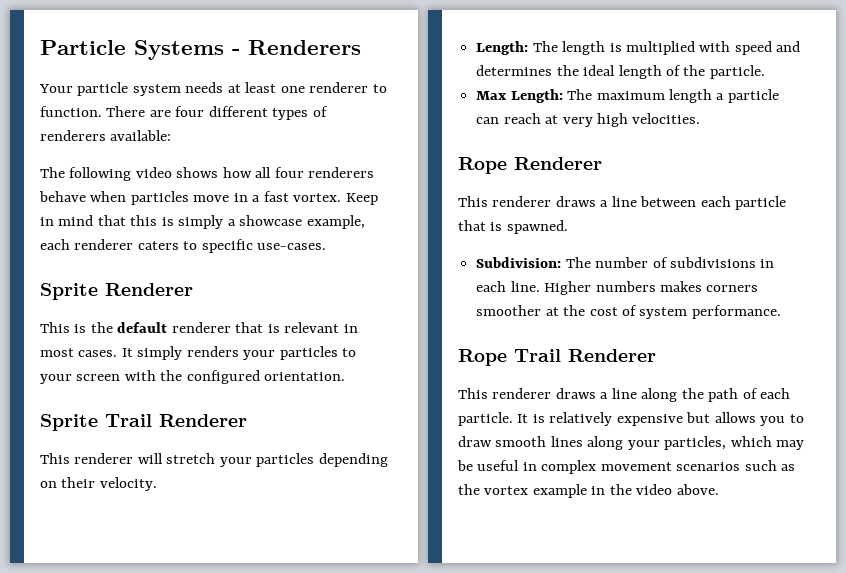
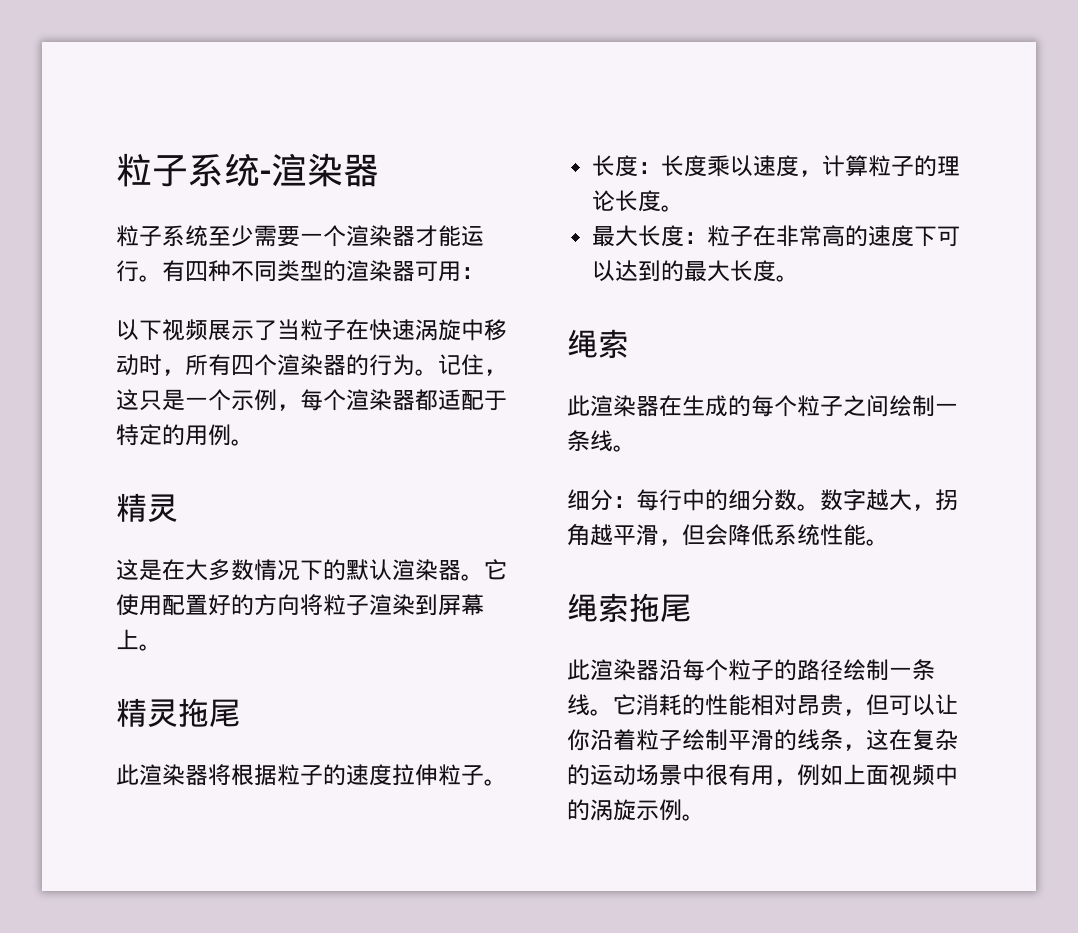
- Particle Systems - Renderers
- Your particle system needs at least one renderer to function. There are four different types of renderers available:
- The following video shows how all four renderers behave when particles move in a fast vortex. Keep in mind that this is simply a showcase example, each renderer caters to specific use-cases.
- Sprite Renderer
- This is the default renderer that is relevant in most cases. It simply renders your particles to your screen with the configured orientation.
- Sprite Trail Renderer
- This renderer will stretch your particles depending on their velocity.
- Length: The length is multiplied with speed and determines the ideal length of the particle.
- Max Length: The maximum length a particle can reach at very high velocities.
- Rope Renderer
- This renderer draws a line between each particle that is spawned.
- Subdivision: The number of subdivisions in each line. Higher numbers makes corners smoother at the cost of system performance.
- Rope Trail Renderer
- This renderer draws a line along the path of each particle. It is relatively expensive but allows you to draw smooth lines along your particles, which may be useful in complex movement scenarios such as the vortex example in the video above.
+ 粒子系统-渲染器
+ 粒子系统至少需要一个渲染器才能运行。有四种不同类型的渲染器可用：
+ 以下视频展示了当粒子在快速涡旋中移动时，所有四个渲染器的行为。记住，这只是一个示例，每个渲染器都适配于特定的用例。
+ 精灵
+ 这是在大多数情况下的默认渲染器。它使用配置好的方向将粒子渲染到屏幕上。
+ 精灵拖尾
+ 此渲染器将根据粒子的速度拉伸粒子。
+ 长度：长度乘以速度，计算粒子的理论长度。
+ 最大长度：粒子在非常高的速度下可以达到的最大长度。
+ 绳索
+ 此渲染器在生成的每个粒子之间绘制一条线。
+ 细分：每行中的细分数。数字越大，拐角越平滑，但会降低系统性能。
+ 绳索拖尾
+ 此渲染器沿每个粒子的路径绘制一条线。它消耗的性能相对昂贵，但可以让你沿着粒子绘制平滑的线条，这在复杂的运动场景中很有用，例如上面视频中的涡旋示例。

